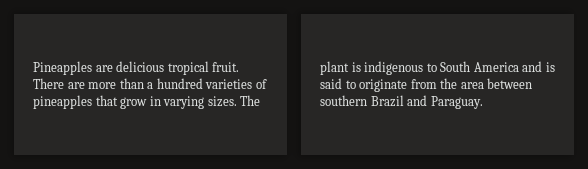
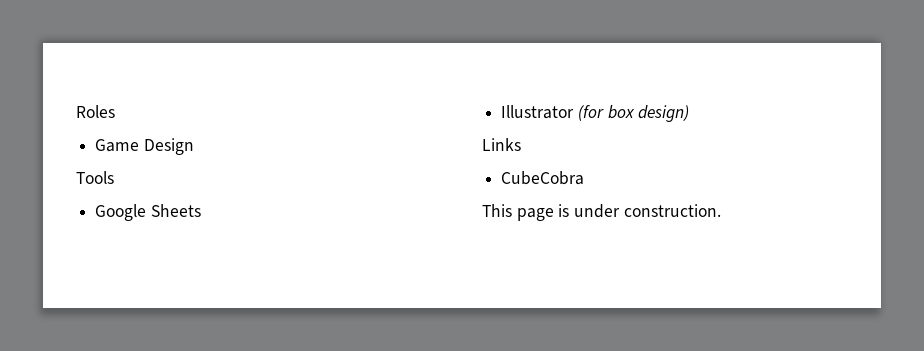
- Pineapples are delicious tropical fruit. There are more than a hundred varieties of pineapples that grow in varying sizes. The plant is indigenous to South America and is said to originate from the area between southern Brazil and Paraguay.
+ Roles
+ Game Design
+ Tools
+ Google Sheets
+ Illustrator (for box design)
+ Links
+ CubeCobra
+ This page is under construction.

